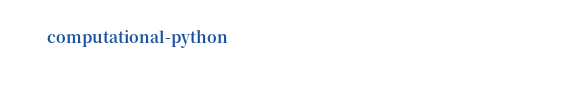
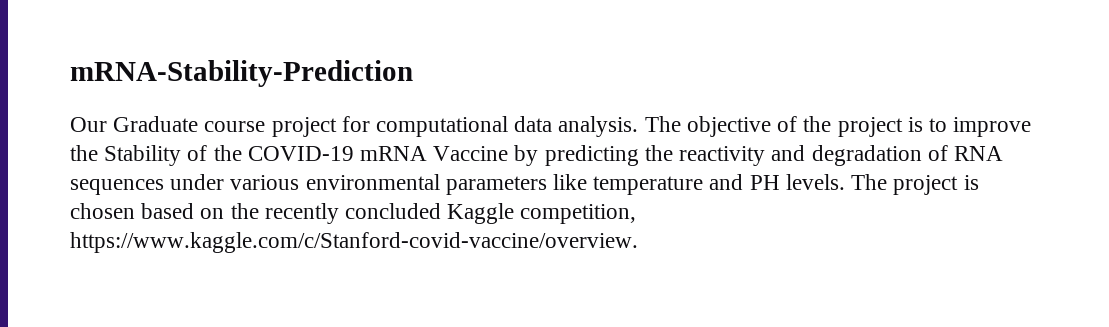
- computational-python
+ mRNA-Stability-Prediction
+ Our Graduate course project for computational data analysis. The objective of the project is to improve the Stability of the COVID-19 mRNA Vaccine by predicting the reactivity and degradation of RNA sequences under various environmental parameters like temperature and PH levels. The project is chosen based on the recently concluded Kaggle competition, https://www.kaggle.com/c/Stanford-covid-vaccine/overview.

